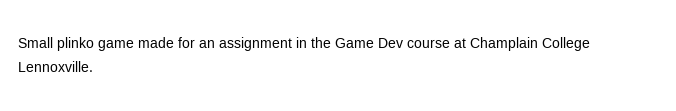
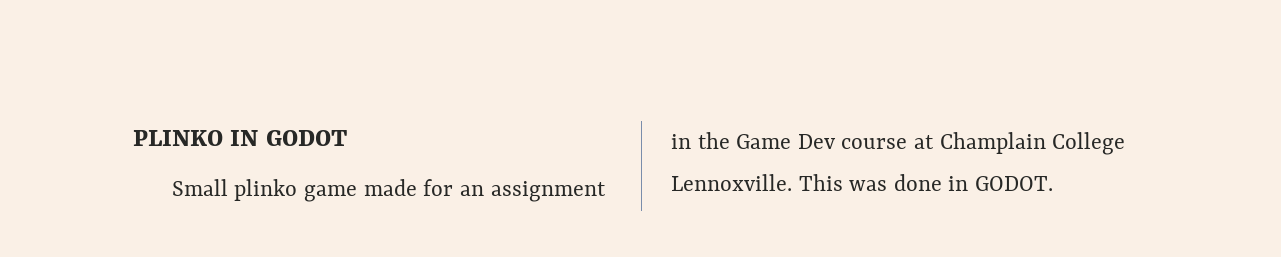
+ PLINKO IN GODOT
+ This was done in GODOT.

